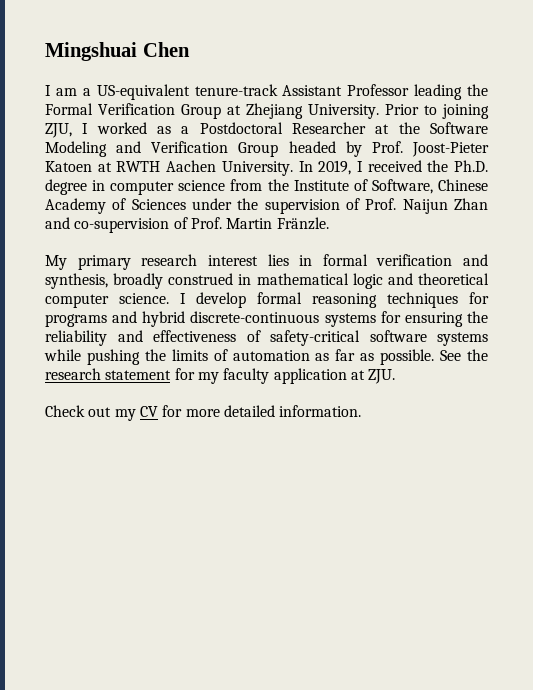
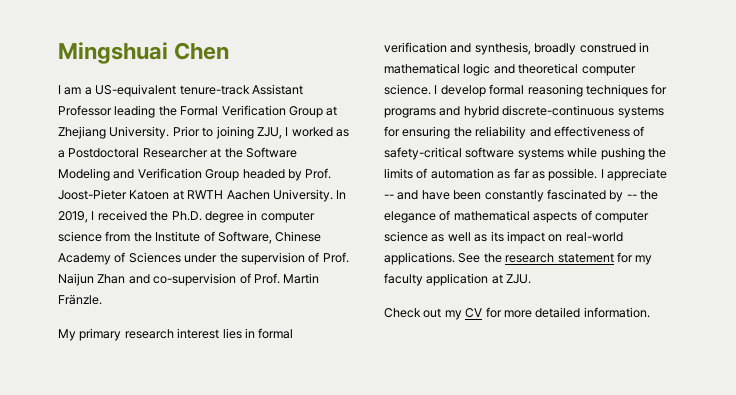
+ I appreciate -- and have been constantly fascinated by -- the elegance of mathematical aspects of computer science as well as its impact on real-world applications.

